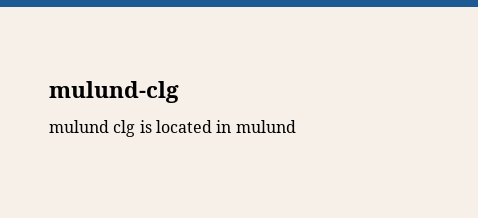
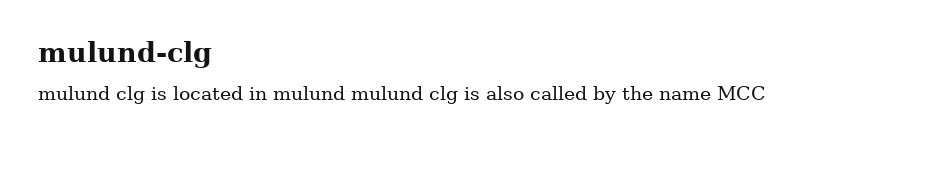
- mulund clg is located in mulund
+ mulund clg is located in mulund mulund clg is also called by the name MCC

